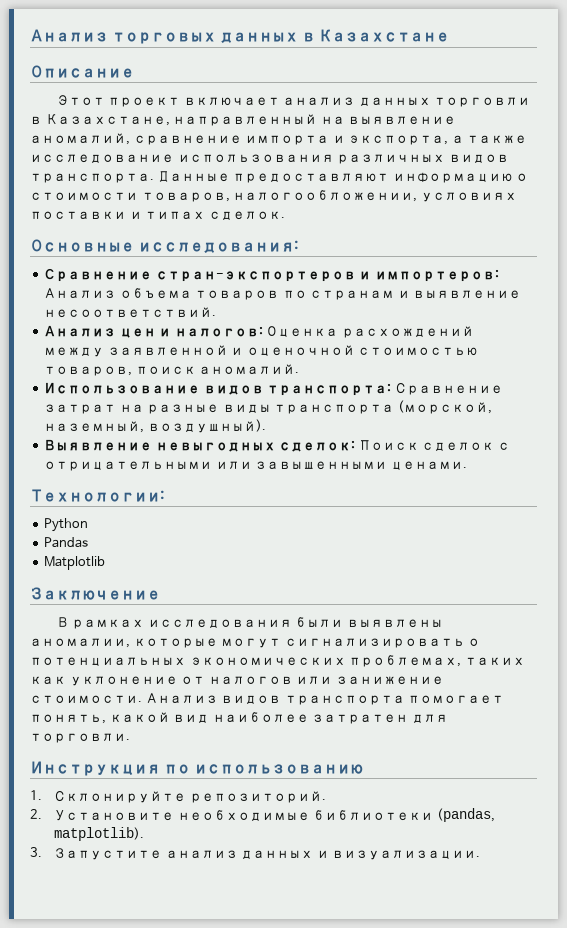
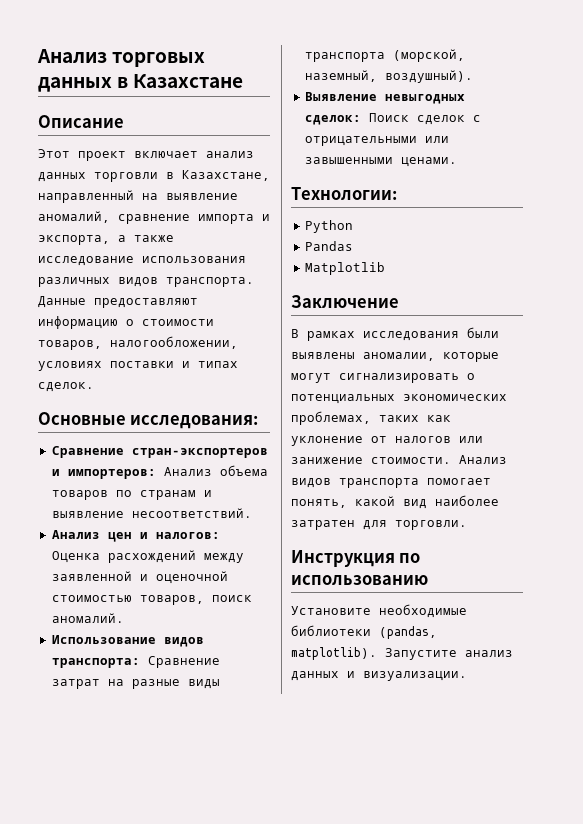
- 1. Склонируйте репозиторий.
- 2. Установите необходимые библиотеки (pandas, matplotlib).
- 3. Запустите анализ данных и визуализации.
+ Установите необходимые библиотеки (pandas, matplotlib). Запустите анализ данных и визуализации.

